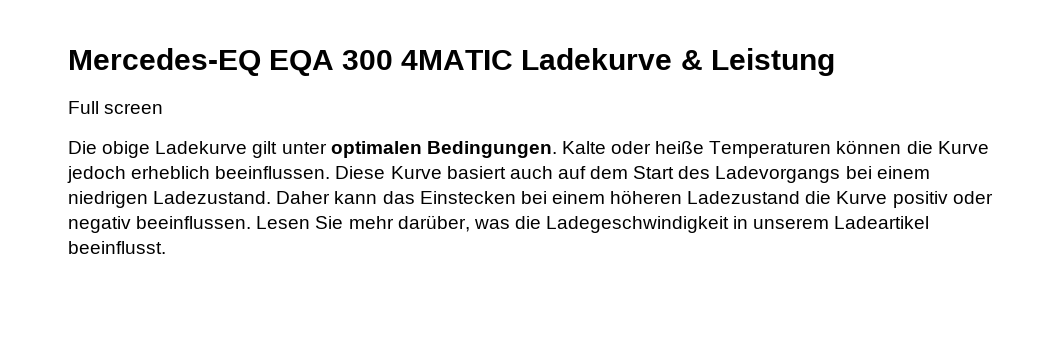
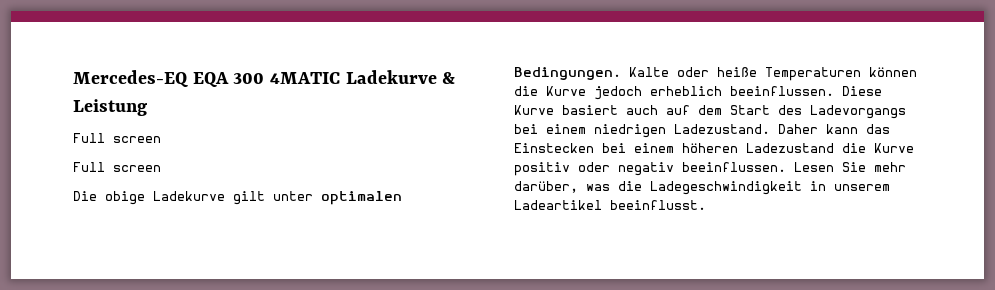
  Mercedes-EQ EQA 300 4MATIC Ladekurve & Leistung
+ Full screen

